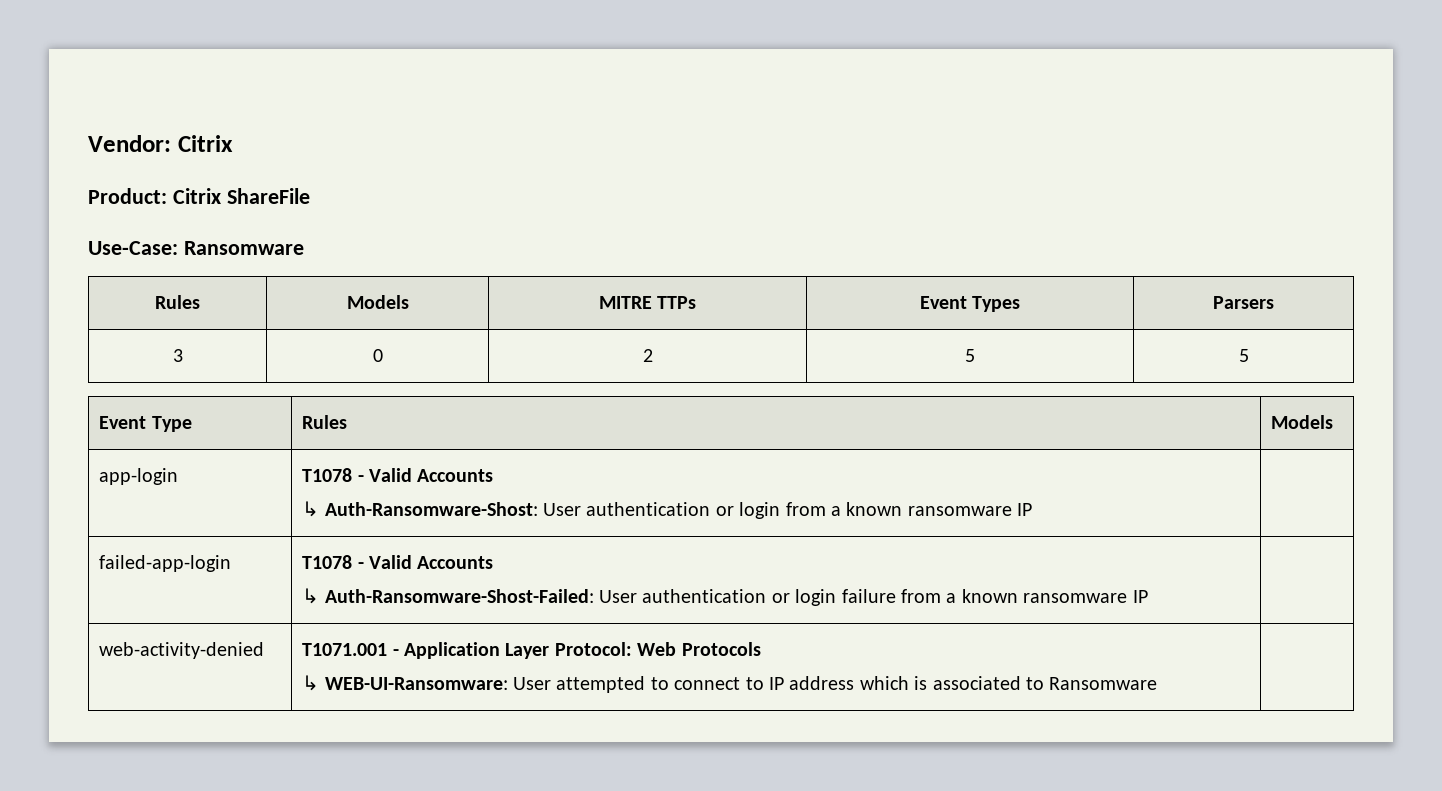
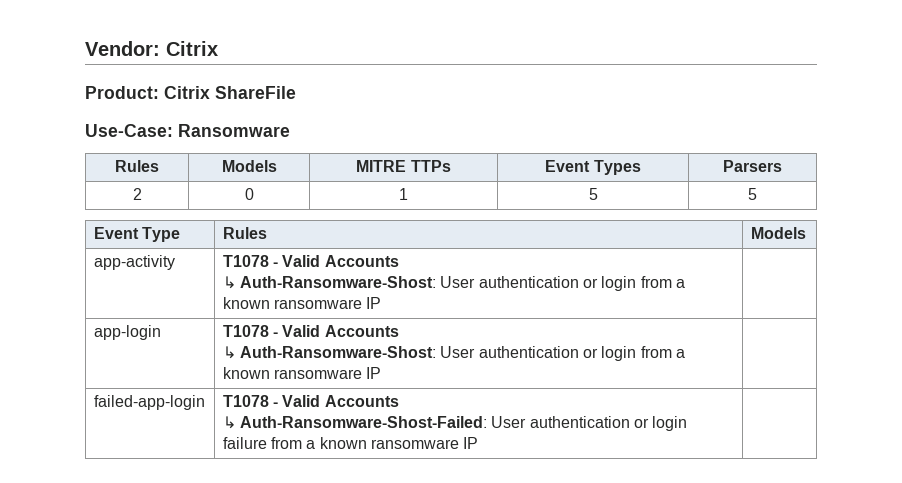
- 3 | 0 | 2 | 5 | 5
+ 2 | 0 | 1 | 5 | 5
+ app-activity | T1078 - Valid Accounts
+ ↳ Auth-Ransomware-Shost: User authentication or login from a known ransomware IP |
- web-activity-denied | T1071.001 - Application Layer Protocol: Web Protocols
- ↳ WEB-UI-Ransomware: User attempted to connect to IP address which is associated to Ransomware |

